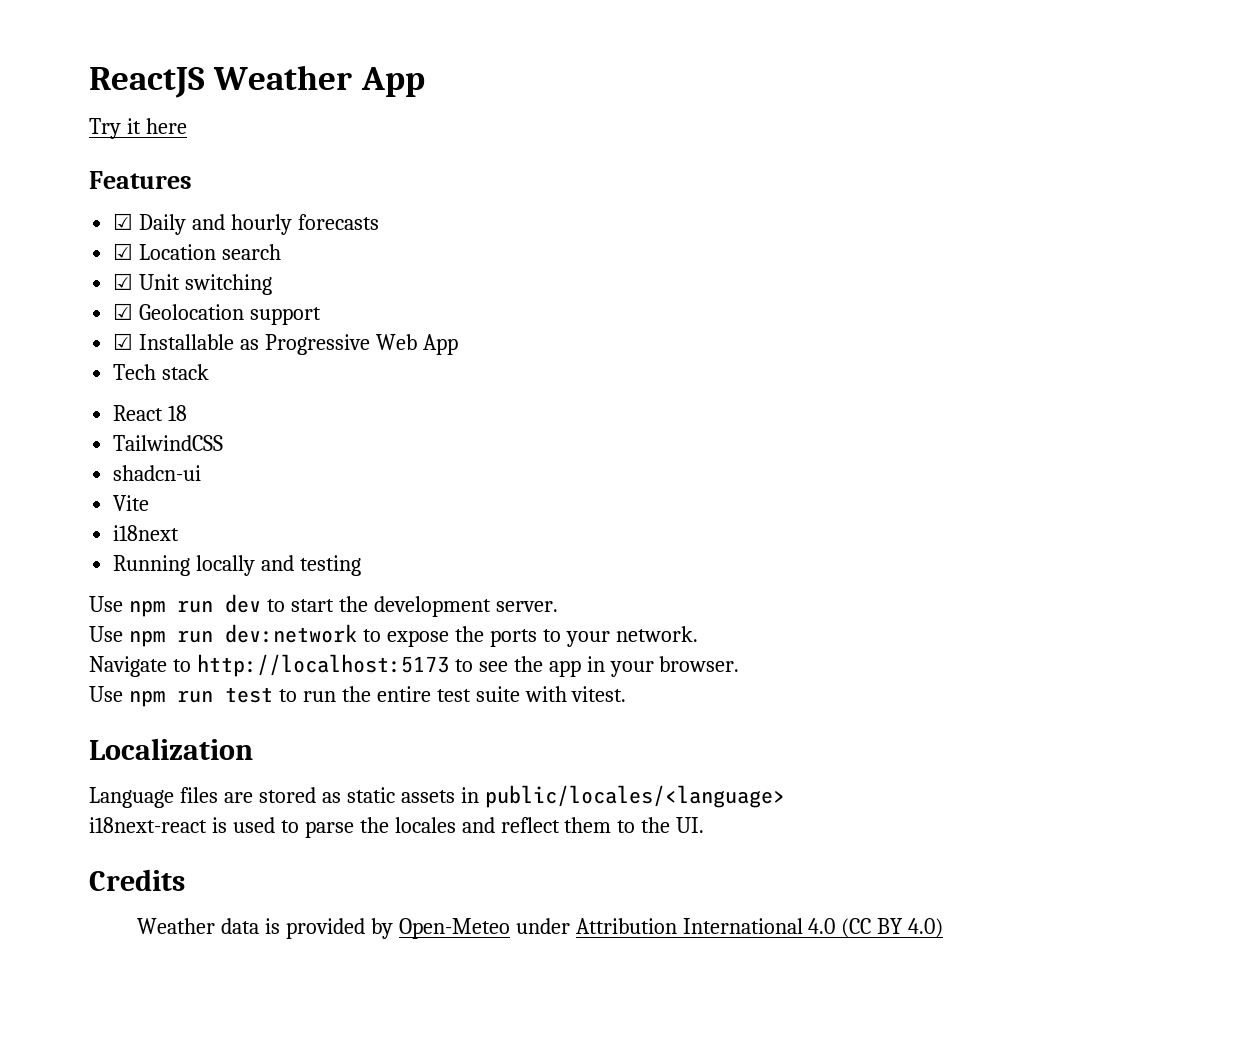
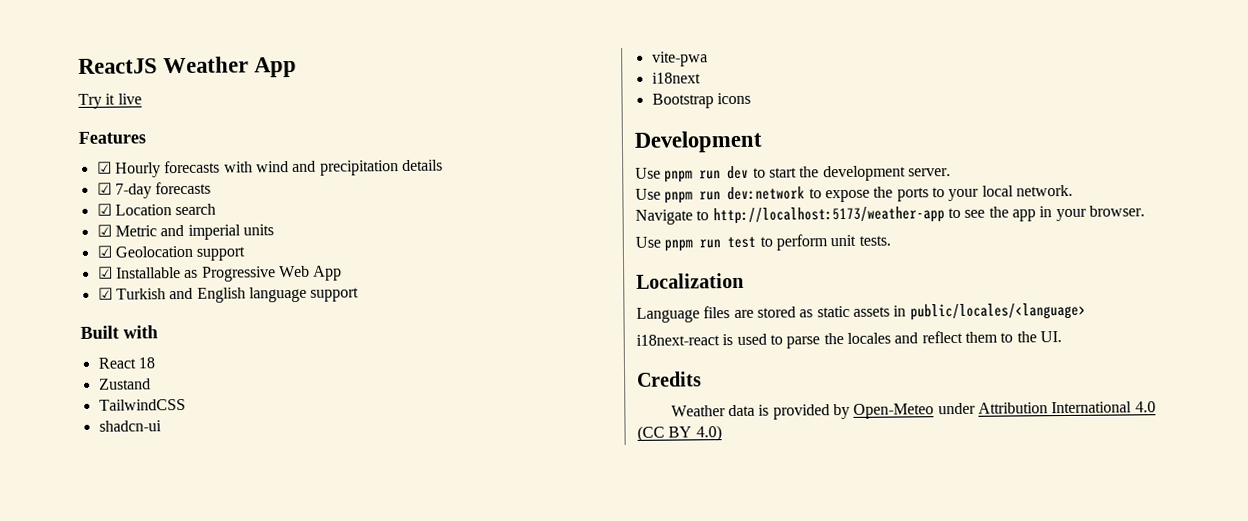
- Try it here
+ Try it live
- ☑ Daily and hourly forecasts
+ ☑ Hourly forecasts with wind and precipitation details
+ ☑ 7-day forecasts
- ☑ Unit switching
+ ☑ Metric and imperial units
- Tech stack
+ ☑ Turkish and English language support
+ Built with
+ Zustand
- Vite
+ vite-pwa
- Running locally and testing
- Use npm run dev to start the development server.
+ Bootstrap icons
+ Development
+ Use pnpm run dev to start the development server.
- Use npm run dev:network to expose the ports to your network.
+ Use pnpm run dev:network to expose the ports to your local network.
- Navigate to http://localhost:5173 to see the app in your browser.
+ Navigate to http://localhost:5173/weather-app to see the app in your browser.
- Use npm run test to run the entire test suite with vitest.
+ Use pnpm run test to perform unit tests.

